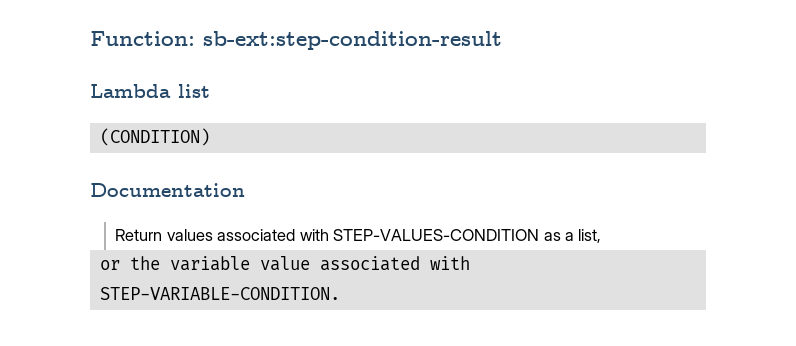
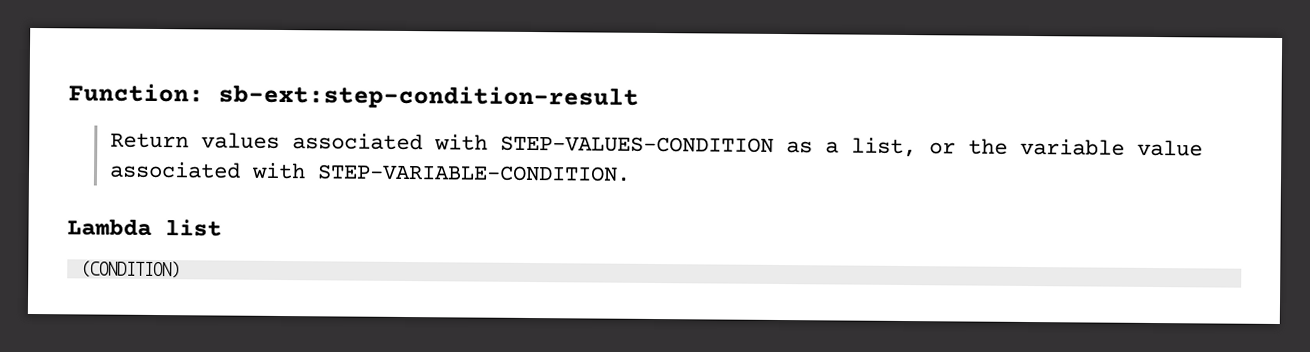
- Lambda list
- (CONDITION)
- Documentation
- Return values associated with STEP-VALUES-CONDITION as a list,
- or the variable value associated with STEP-VARIABLE-CONDITION.
+ Return values associated with STEP-VALUES-CONDITION as a list, or the variable value associated with STEP-VARIABLE-CONDITION.
+ Lambda list
+ (CONDITION)

